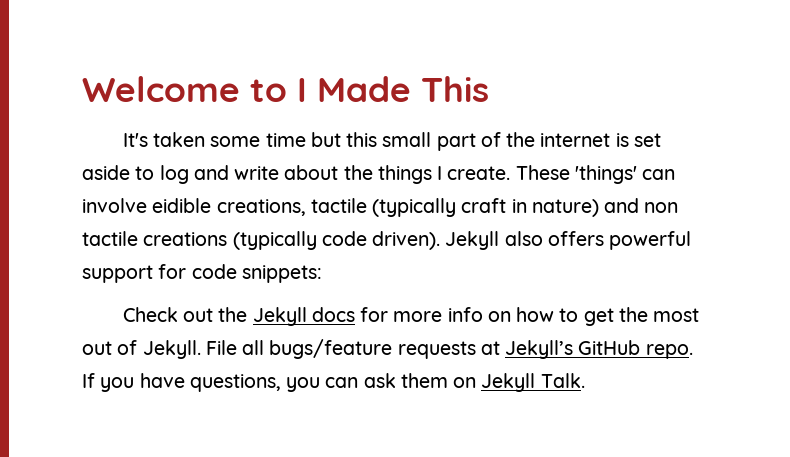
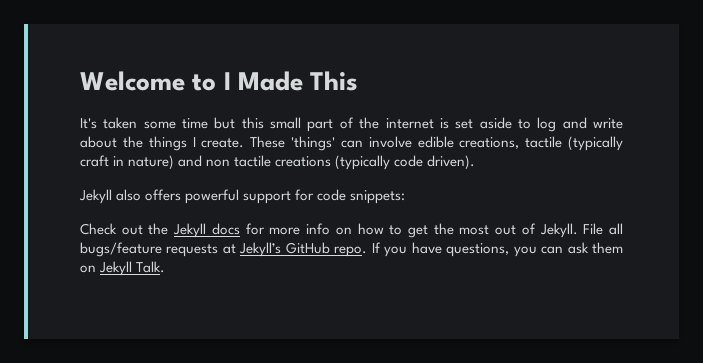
- These 'things' can involve eidible creations, tactile (typically craft in nature) and non tactile creations (typically code driven). Jekyll also offers powerful support for code snippets:
+ These 'things' can involve edible creations, tactile (typically craft in nature) and non tactile creations (typically code driven).
+ Jekyll also offers powerful support for code snippets:

